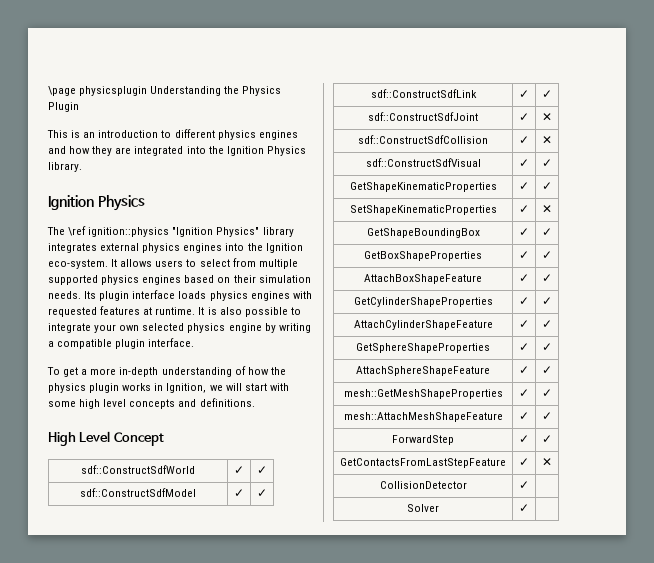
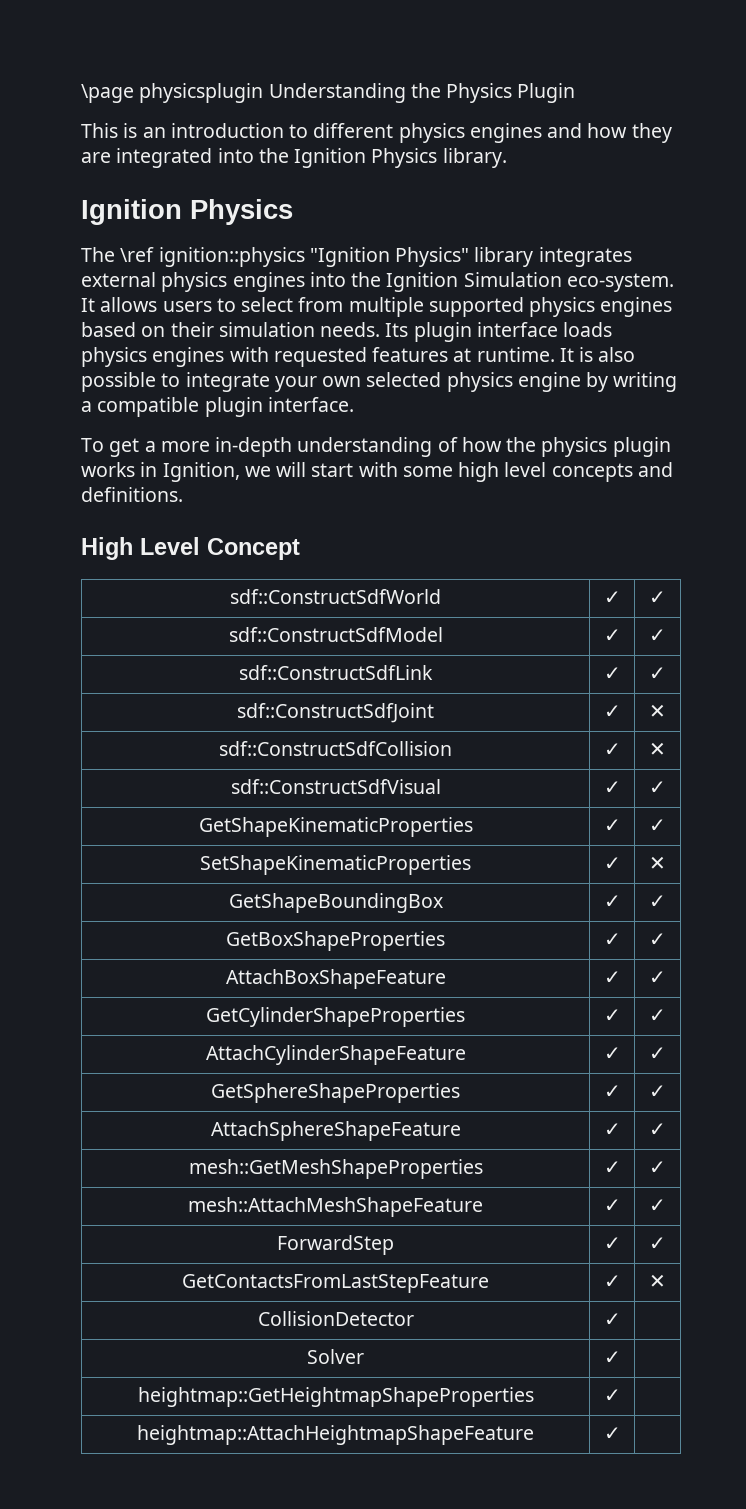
- The \ref ignition::physics "Ignition Physics" library integrates external physics engines into the Ignition eco-system.
+ The \ref ignition::physics "Ignition Physics" library integrates external physics engines into the Ignition Simulation eco-system.
+ heightmap::GetHeightmapShapeProperties | ✓ |
+ heightmap::AttachHeightmapShapeFeature | ✓ |

